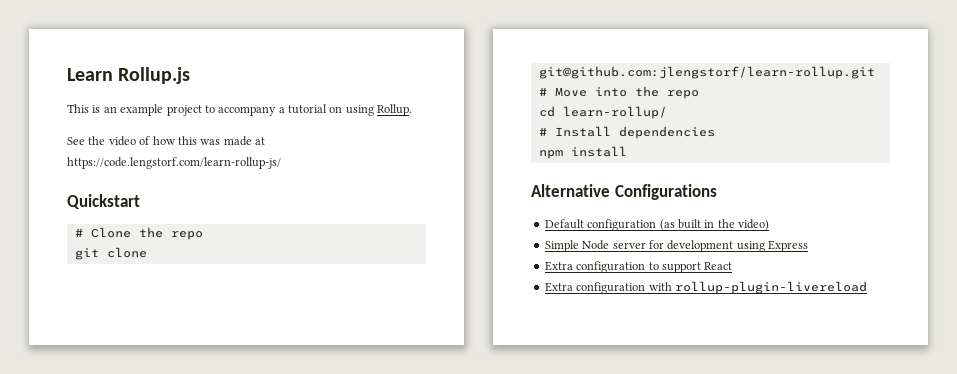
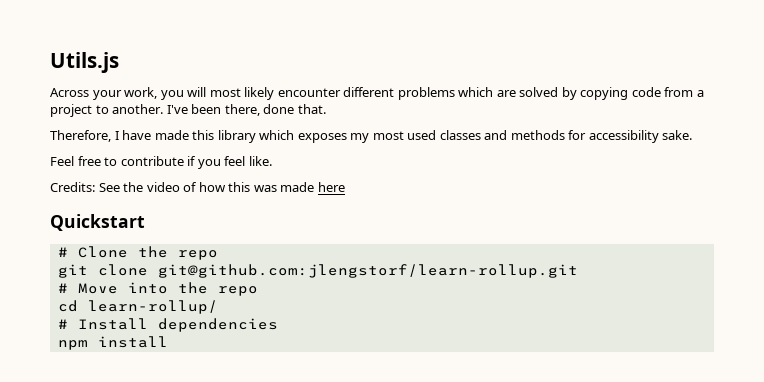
- Learn Rollup.js
- This is an example project to accompany a tutorial on using Rollup.
- See the video of how this was made at https://code.lengstorf.com/learn-rollup-js/
+ Utils.js
+ Across your work, you will most likely encounter different problems which are solved by copying code from a project to another. I've been there, done that.
+ Therefore, I have made this library which exposes my most used classes and methods for accessibility sake.
+ Feel free to contribute if you feel like.
+ Credits: See the video of how this was made here
- Alternative Configurations
- Default configuration (as built in the video)
- Simple Node server for development using Express
- Extra configuration to support React
- Extra configuration with rollup-plugin-livereload

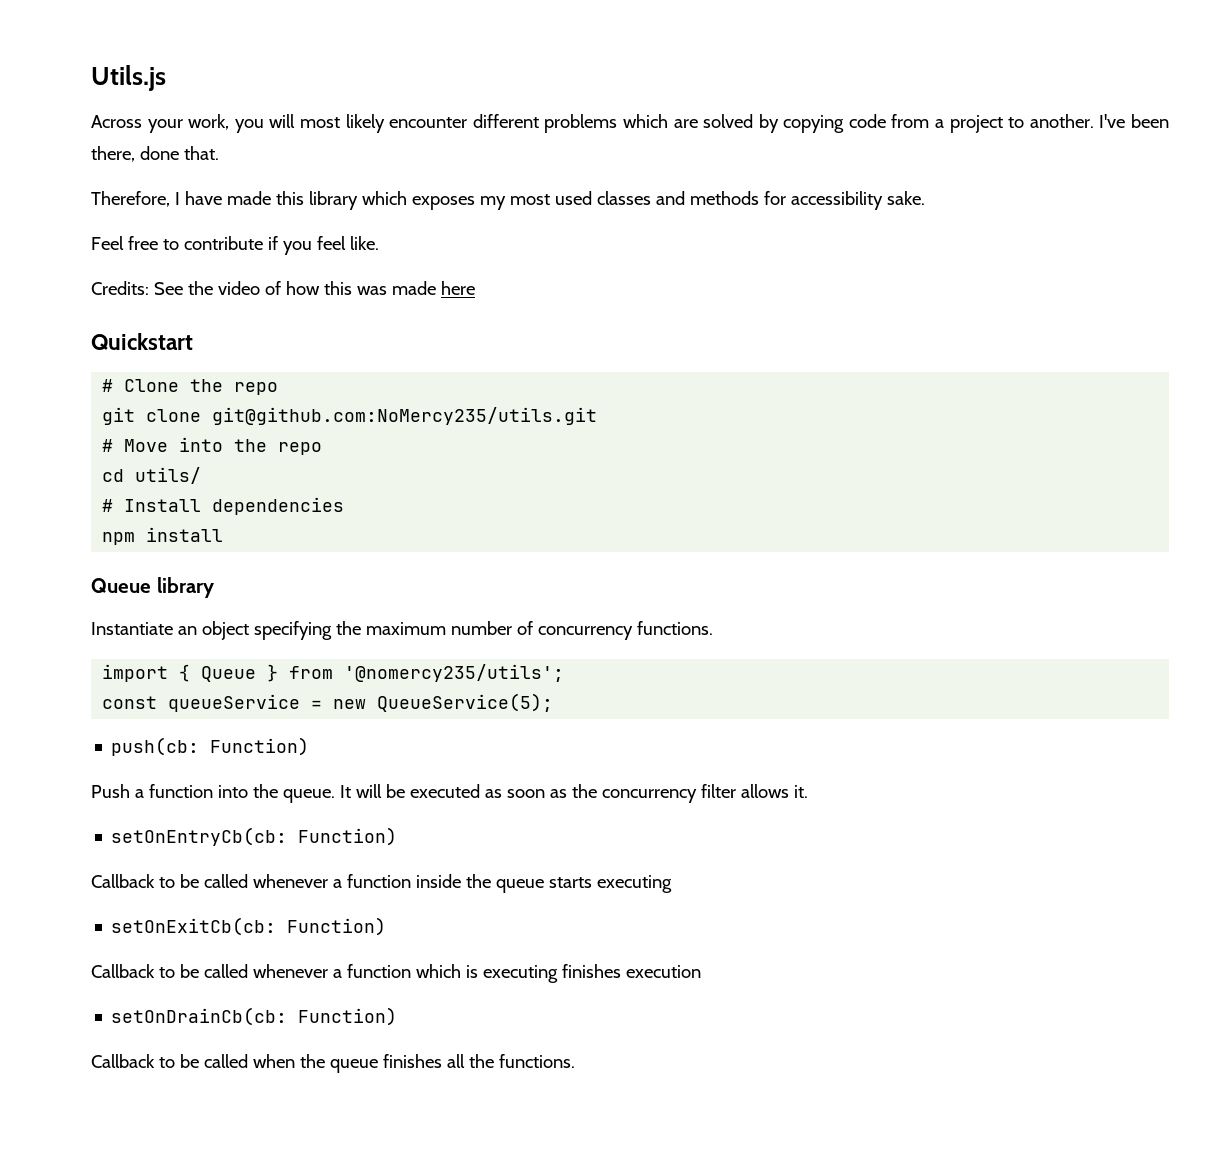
- git clone git@github.com:jlengstorf/learn-rollup.git
+ git clone git@github.com:NoMercy235/utils.git
- cd learn-rollup/
+ cd utils/
+ Queue library
+ Instantiate an object specifying the maximum number of concurrency functions.
+ import { Queue } from '@nomercy235/utils';
+ const queueService = new QueueService(5);
+ push(cb: Function)
+ Push a function into the queue. It will be executed as soon as the concurrency filter allows it.
+ setOnEntryCb(cb: Function)
+ Callback to be called whenever a function inside the queue starts executing
+ setOnExitCb(cb: Function)
+ Callback to be called whenever a function which is executing finishes execution
+ setOnDrainCb(cb: Function)
+ Callback to be called when the queue finishes all the functions.

